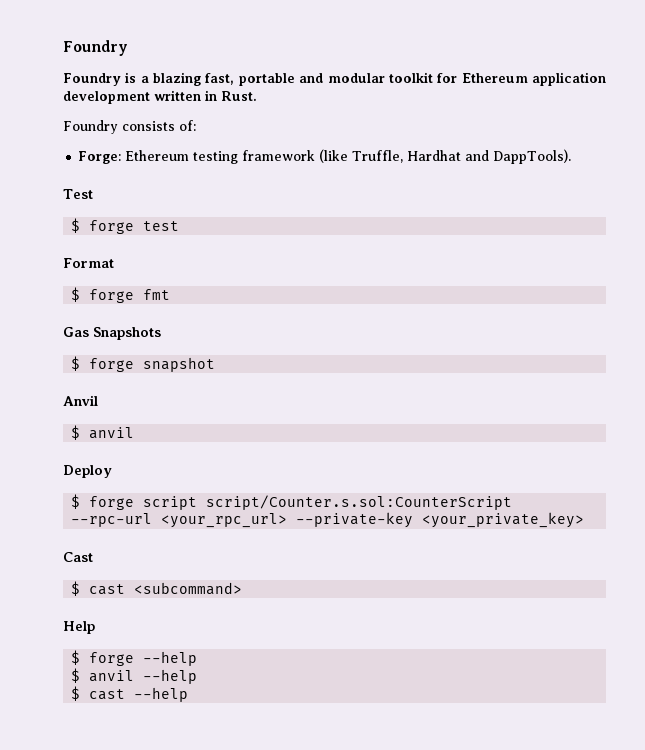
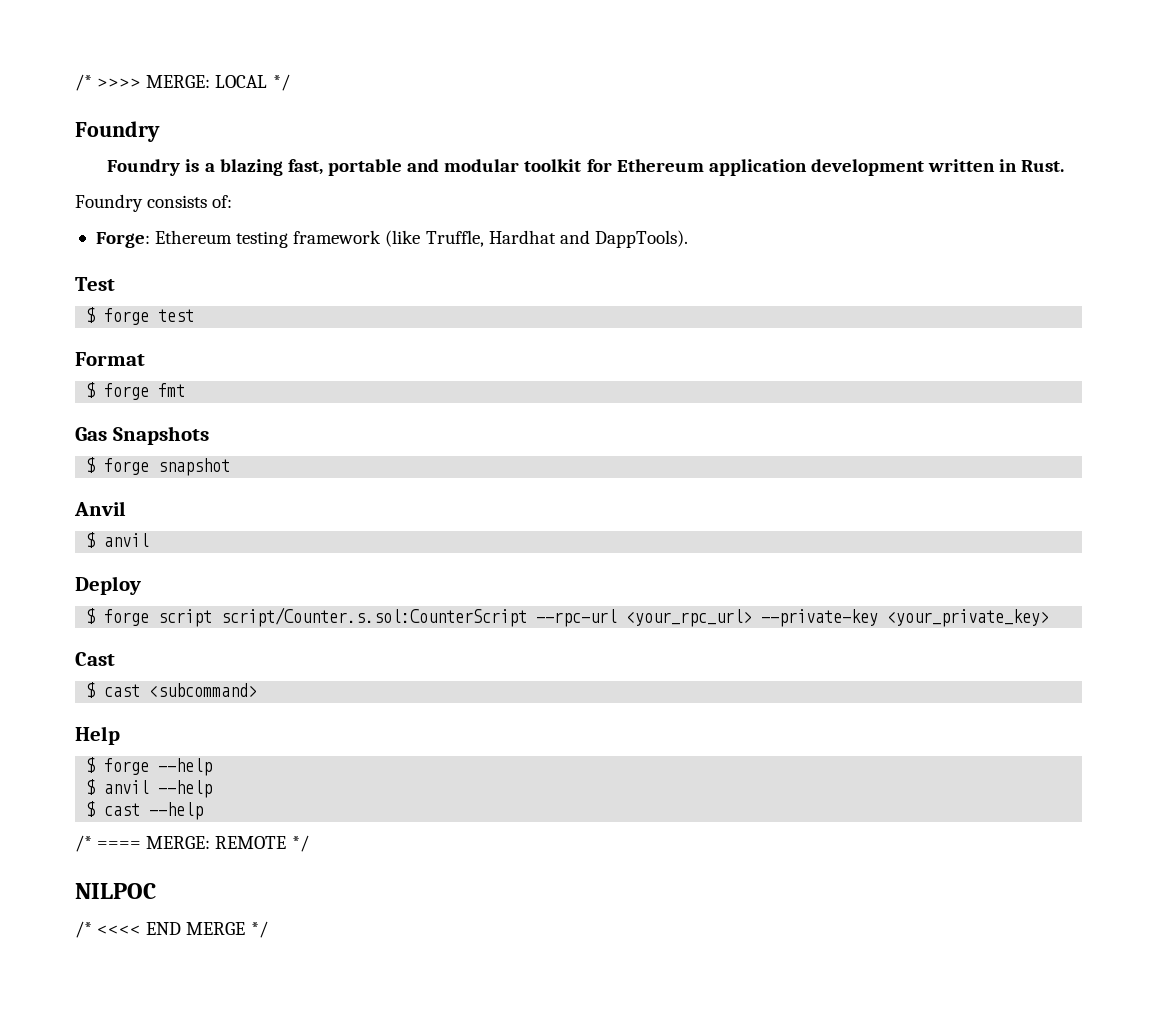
+ /* >>>> MERGE: LOCAL */
+ /* ==== MERGE: REMOTE */
+ NILPOC
+ /* <<<< END MERGE */

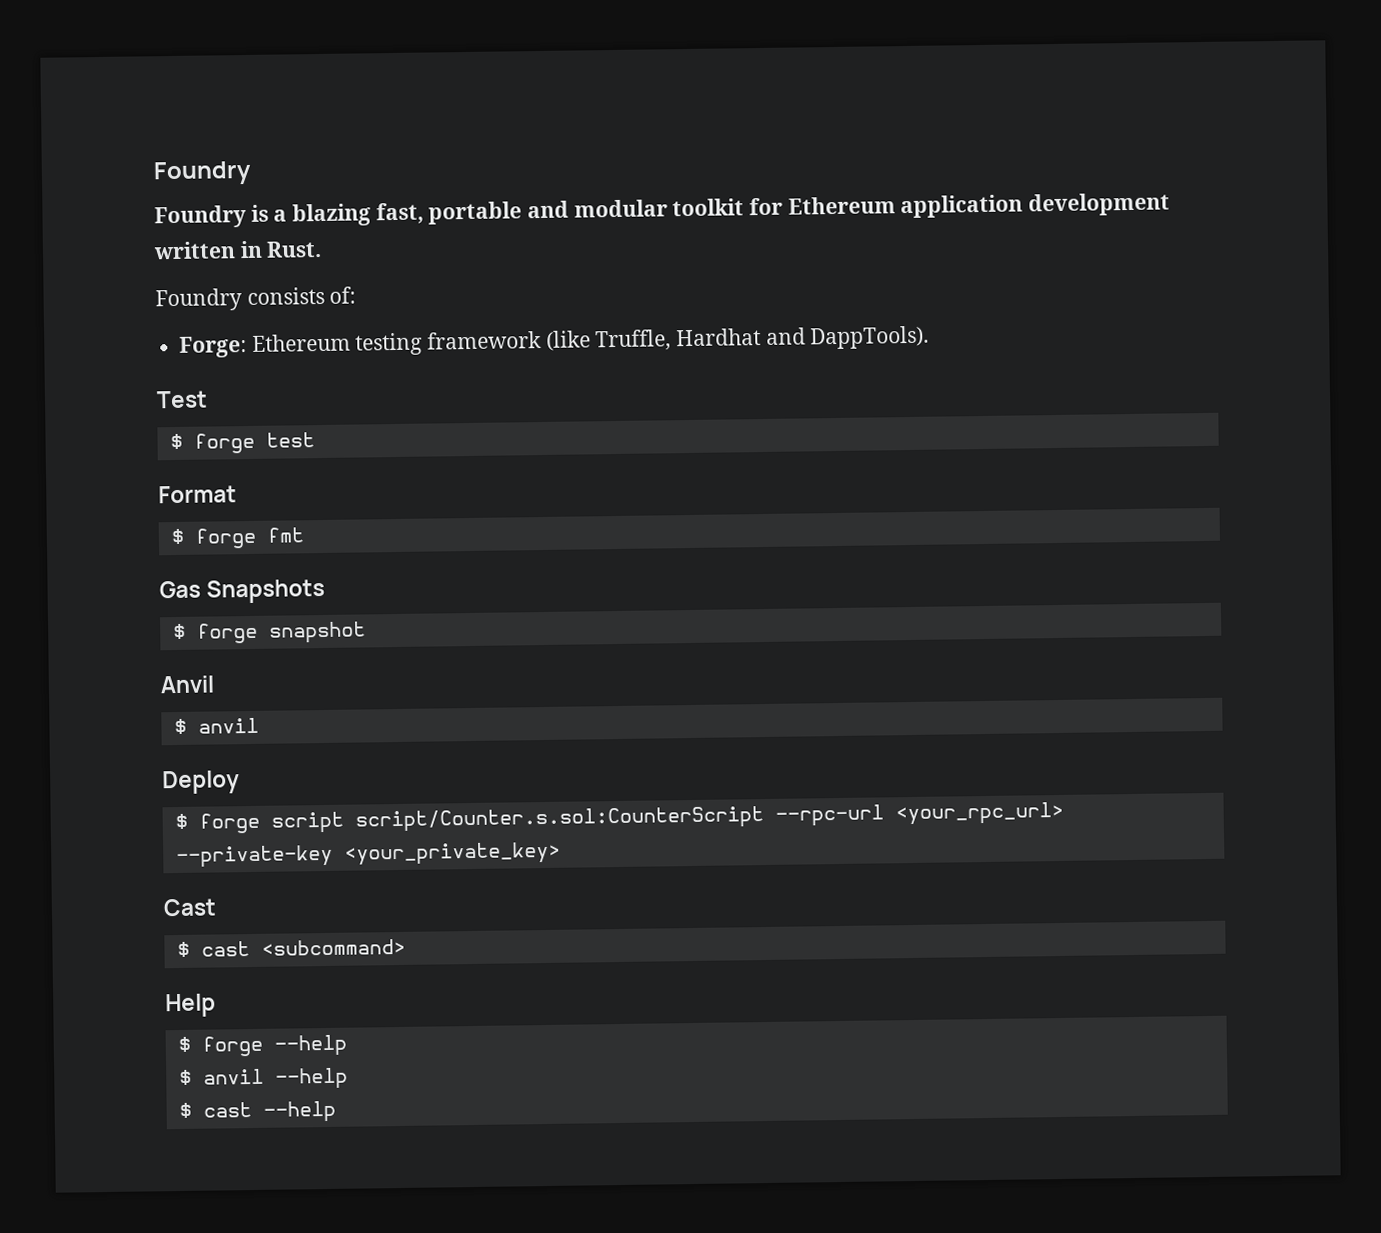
- /* >>>> MERGE: LOCAL */
- /* ==== MERGE: REMOTE */
- NILPOC
- /* <<<< END MERGE */

